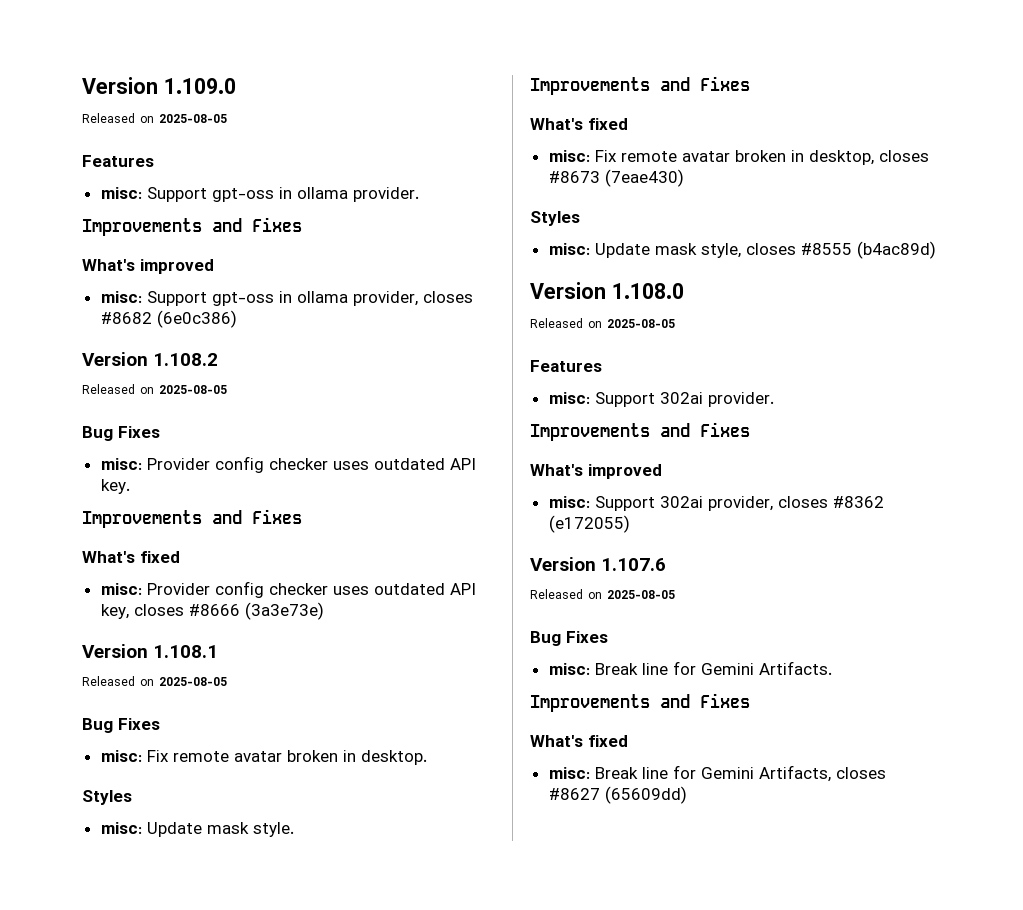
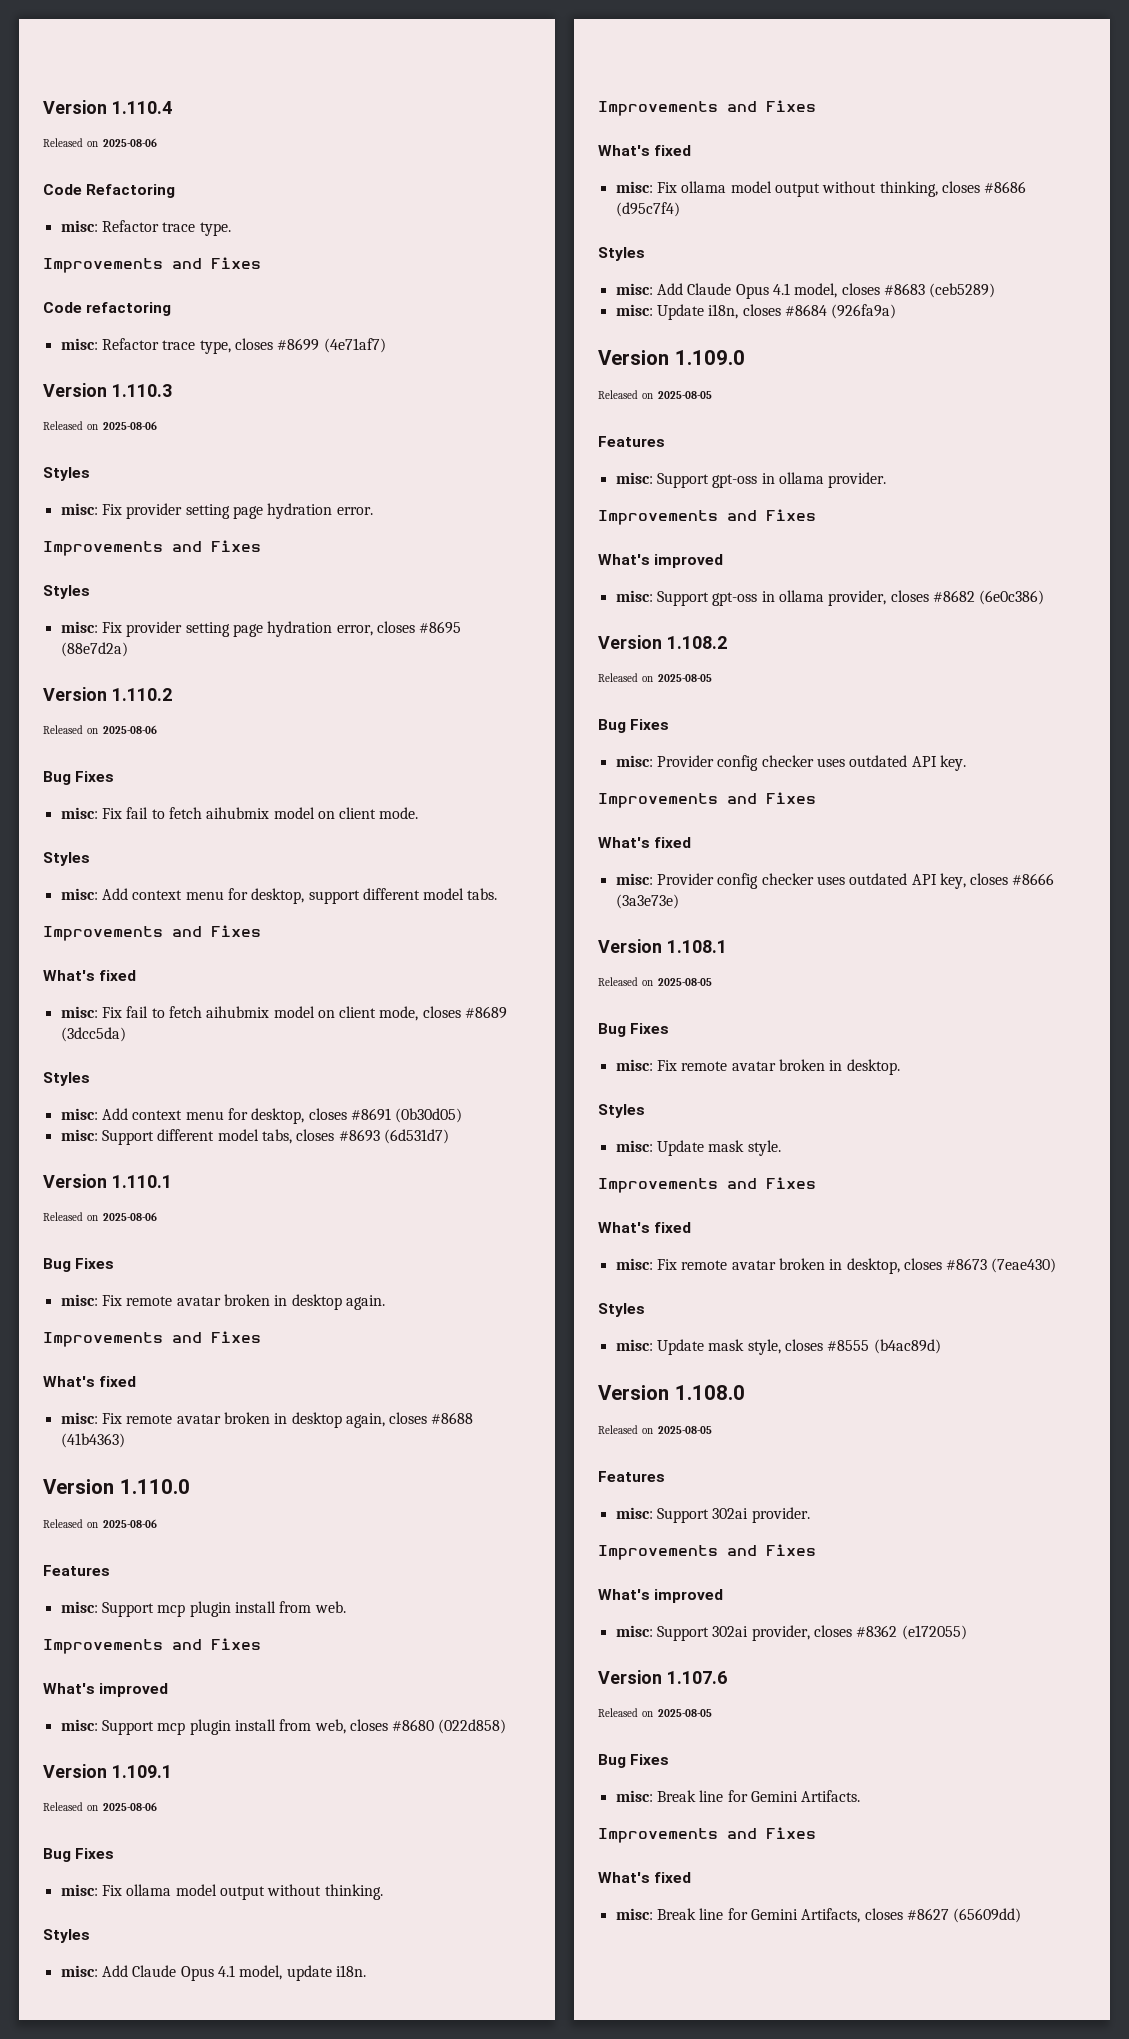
+ Version 1.110.4
+ Released on 2025-08-06
+ Code Refactoring
+ misc: Refactor trace type.
+ Improvements and Fixes
+ Code refactoring
+ misc: Refactor trace type, closes #8699 (4e71af7)
+ Version 1.110.3
+ Released on 2025-08-06
+ Styles
+ misc: Fix provider setting page hydration error.
+ Improvements and Fixes
+ Styles
+ misc: Fix provider setting page hydration error, closes #8695 (88e7d2a)
+ Version 1.110.2
+ Released on 2025-08-06
+ Bug Fixes
+ misc: Fix fail to fetch aihubmix model on client mode.
+ Styles
+ misc: Add context menu for desktop, support different model tabs.
+ Improvements and Fixes
+ What's fixed
+ misc: Fix fail to fetch aihubmix model on client mode, closes #8689 (3dcc5da)
+ Styles
+ misc: Add context menu for desktop, closes #8691 (0b30d05)
+ misc: Support different model tabs, closes #8693 (6d531d7)
+ Version 1.110.1
+ Released on 2025-08-06
+ Bug Fixes
+ misc: Fix remote avatar broken in desktop again.
+ Improvements and Fixes
+ What's fixed
+ misc: Fix remote avatar broken in desktop again, closes #8688 (41b4363)
+ Version 1.110.0
+ Released on 2025-08-06
+ Features
+ misc: Support mcp plugin install from web.
+ Improvements and Fixes
+ What's improved
+ misc: Support mcp plugin install from web, closes #8680 (022d858)
+ Version 1.109.1
+ Released on 2025-08-06
+ Bug Fixes
+ misc: Fix ollama model output without thinking.
+ Styles
+ misc: Add Claude Opus 4.1 model, update i18n.
+ Improvements and Fixes
+ What's fixed
+ misc: Fix ollama model output without thinking, closes #8686 (d95c7f4)
+ Styles
+ misc: Add Claude Opus 4.1 model, closes #8683 (ceb5289)
+ misc: Update i18n, closes #8684 (926fa9a)

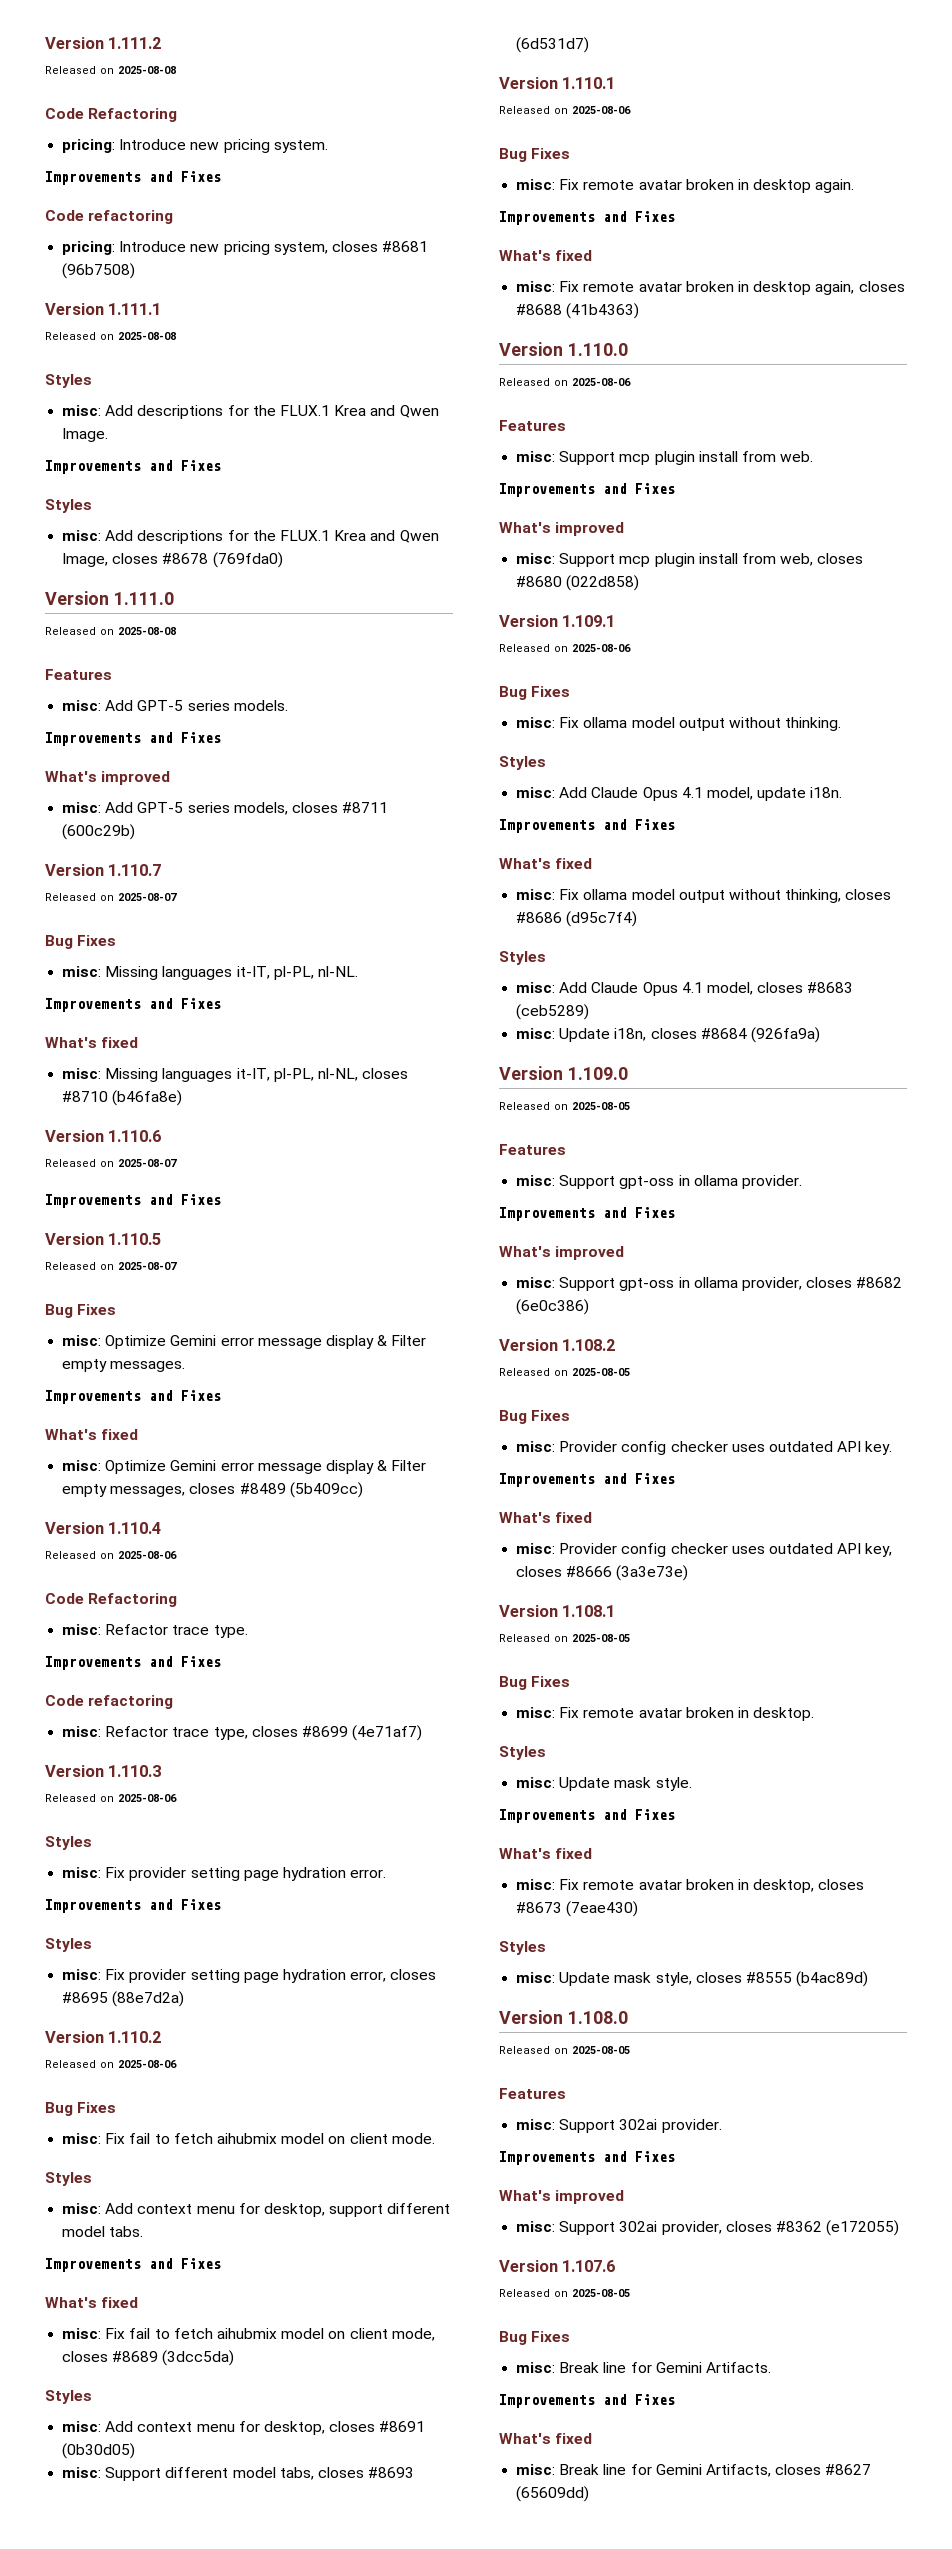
+ Version 1.111.2
+ Released on 2025-08-08
+ Code Refactoring
+ pricing: Introduce new pricing system.
+ Improvements and Fixes
+ Code refactoring
+ pricing: Introduce new pricing system, closes #8681 (96b7508)
+ Version 1.111.1
+ Released on 2025-08-08
+ Styles
+ misc: Add descriptions for the FLUX.1 Krea and Qwen Image.
+ Improvements and Fixes
+ Styles
+ misc: Add descriptions for the FLUX.1 Krea and Qwen Image, closes #8678 (769fda0)
+ Version 1.111.0
+ Released on 2025-08-08
+ Features
+ misc: Add GPT-5 series models.
+ Improvements and Fixes
+ What's improved
+ misc: Add GPT-5 series models, closes #8711 (600c29b)
+ Version 1.110.7
+ Released on 2025-08-07
+ Bug Fixes
+ misc: Missing languages it-IT, pl-PL, nl-NL.
+ Improvements and Fixes
+ What's fixed
+ misc: Missing languages it-IT, pl-PL, nl-NL, closes #8710 (b46fa8e)
+ Version 1.110.6
+ Released on 2025-08-07
+ Improvements and Fixes
+ Version 1.110.5
+ Released on 2025-08-07
+ Bug Fixes
+ misc: Optimize Gemini error message display & Filter empty messages.
+ Improvements and Fixes
+ What's fixed
+ misc: Optimize Gemini error message display & Filter empty messages, closes #8489 (5b409cc)

